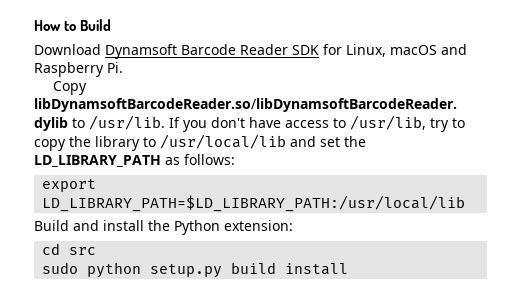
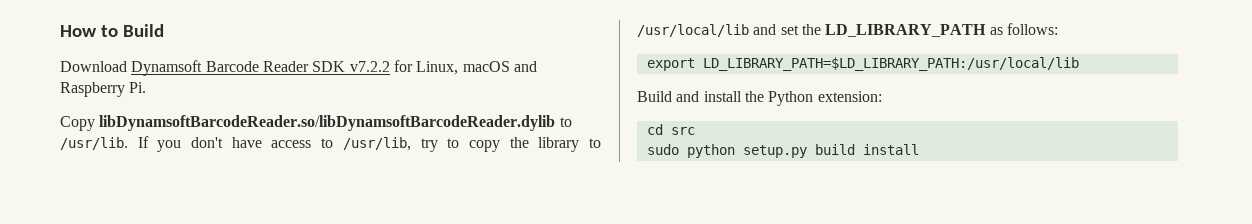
- Download Dynamsoft Barcode Reader SDK for Linux, macOS and Raspberry Pi.
+ Download Dynamsoft Barcode Reader SDK v7.2.2 for Linux, macOS and Raspberry Pi.

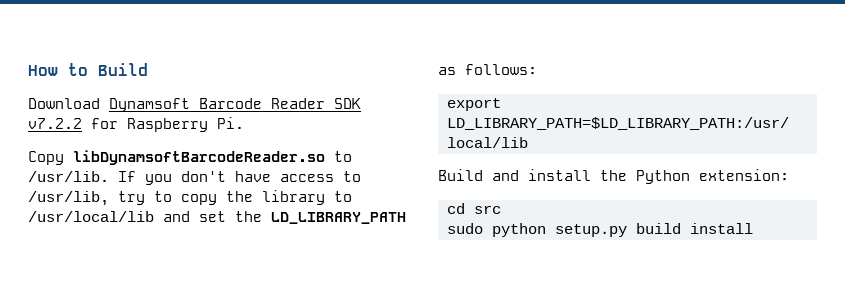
- Download Dynamsoft Barcode Reader SDK v7.2.2 for Linux, macOS and Raspberry Pi.
+ Download Dynamsoft Barcode Reader SDK v7.2.2 for Raspberry Pi.
- Copy libDynamsoftBarcodeReader.so/libDynamsoftBarcodeReader.dylib to /usr/lib.
+ Copy libDynamsoftBarcodeReader.so to /usr/lib.

